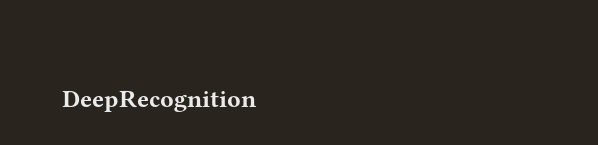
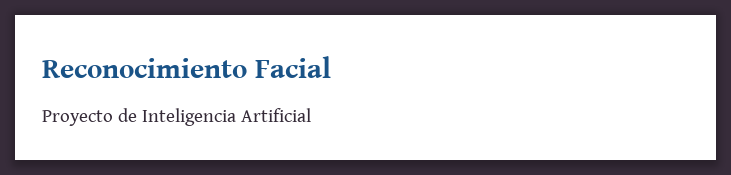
- DeepRecognition
+ Reconocimiento Facial
+ Proyecto de Inteligencia Artificial

